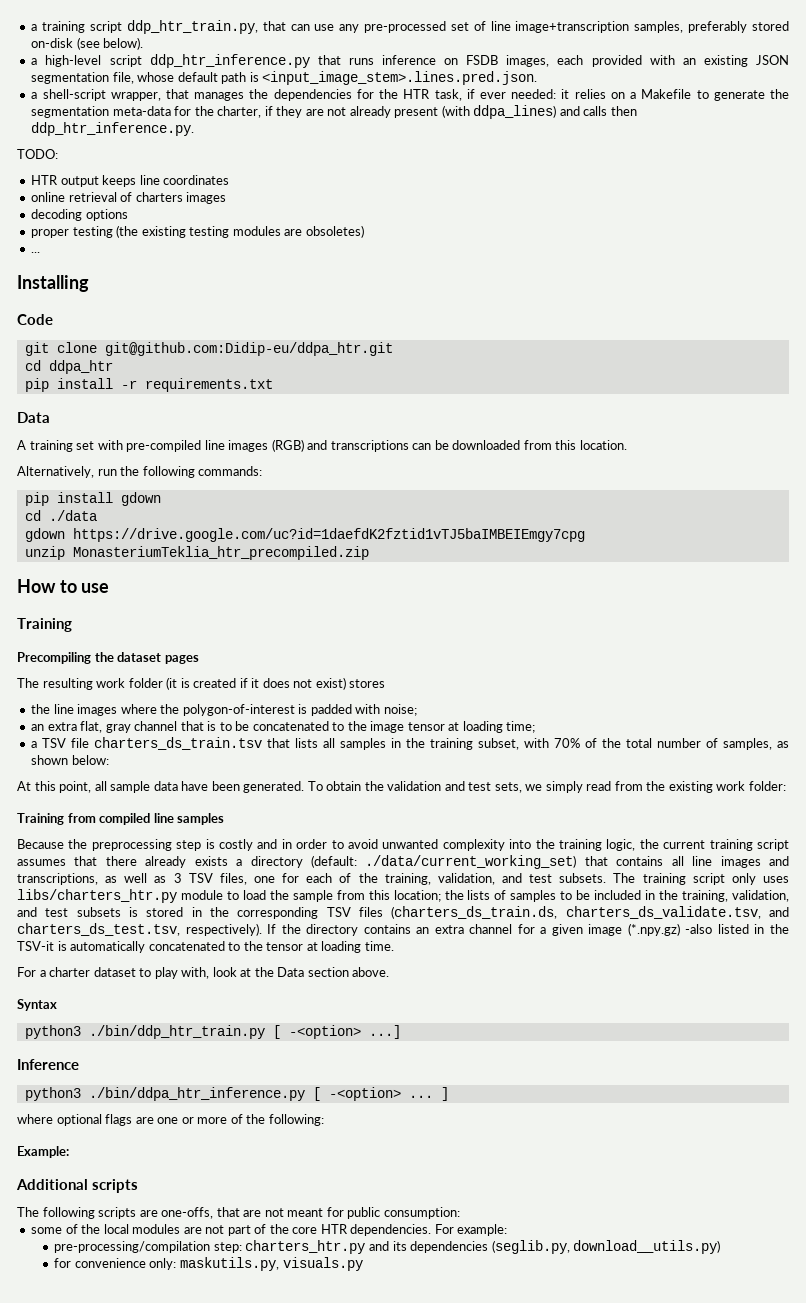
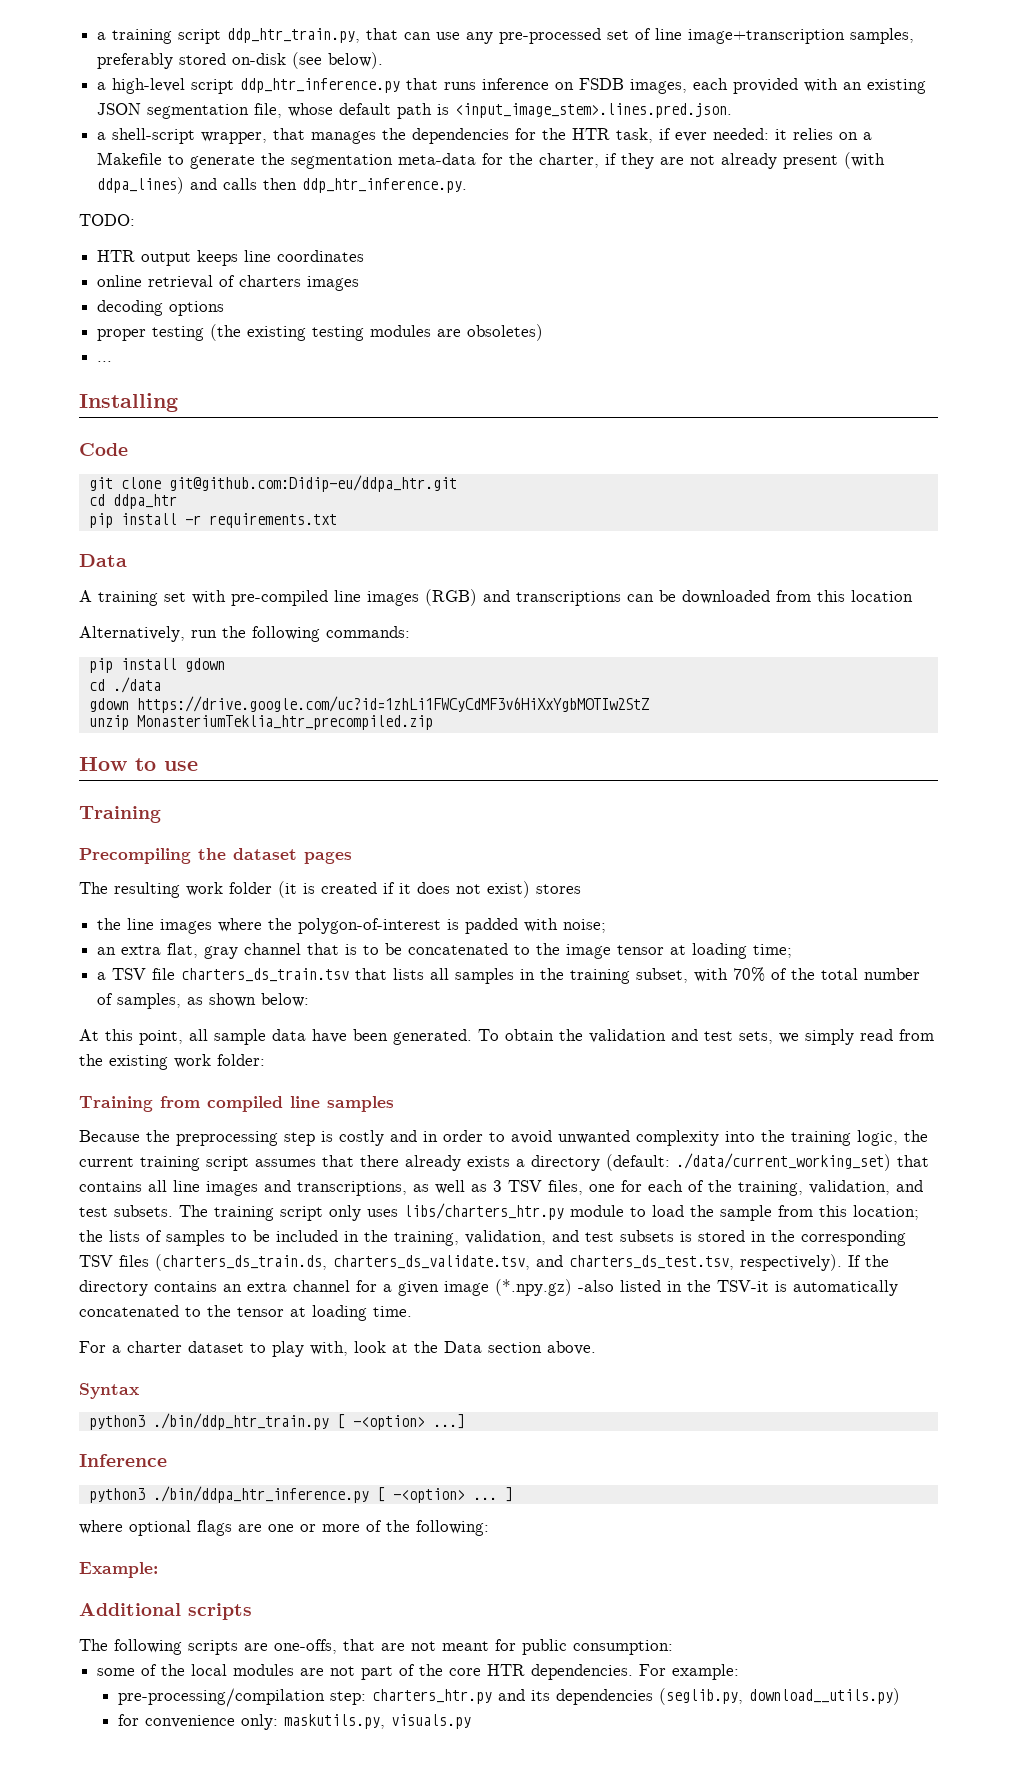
- A training set with pre-compiled line images (RGB) and transcriptions can be downloaded from this location.
+ A training set with pre-compiled line images (RGB) and transcriptions can be downloaded from this location
- gdown https://drive.google.com/uc?id=1daefdK2fztid1vTJ5baIMBEIEmgy7cpg
+ gdown https://drive.google.com/uc?id=1zhLi1FWCyCdMF3v6HiXxYgbMOTIw2StZ

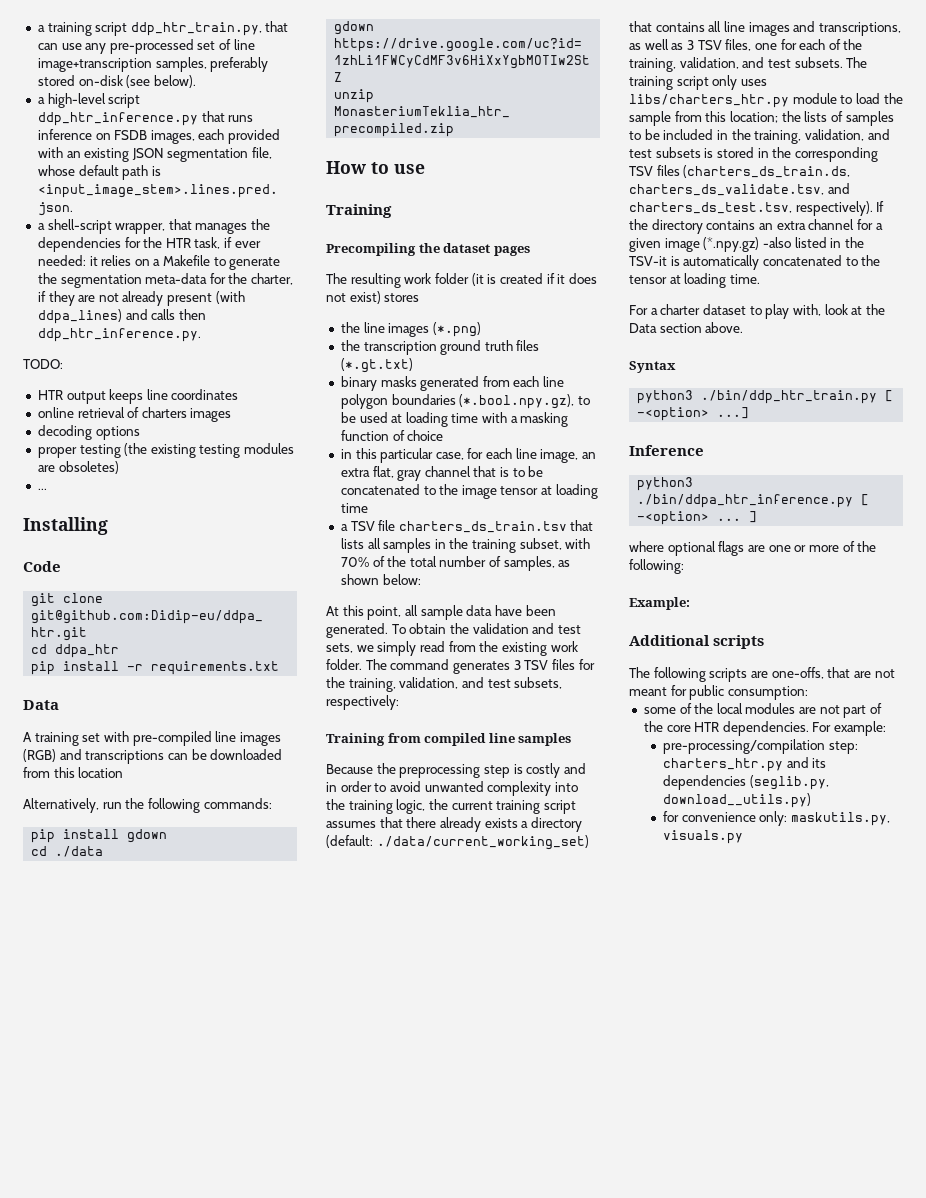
- the line images where the polygon-of-interest is padded with noise;
- an extra flat, gray channel that is to be concatenated to the image tensor at loading time;
+ the line images (*.png)
+ the transcription ground truth files (*.gt.txt)
+ binary masks generated from each line polygon boundaries (*.bool.npy.gz), to be used at loading time with a masking function of choice
+ in this particular case, for each line image, an extra flat, gray channel that is to be concatenated to the image tensor at loading time
- To obtain the validation and test sets, we simply read from the existing work folder:
+ To obtain the validation and test sets, we simply read from the existing work folder. The command generates 3 TSV files for the training, validation, and test subsets, respectively:

